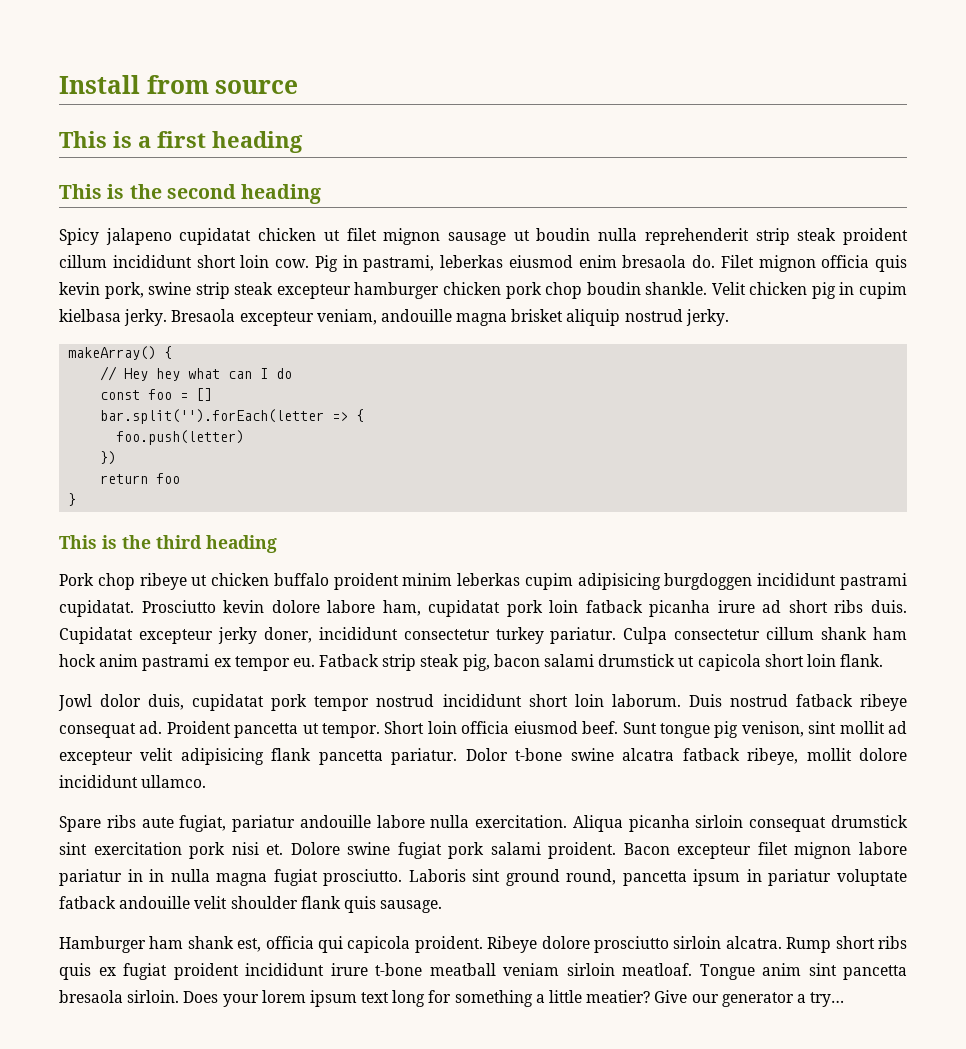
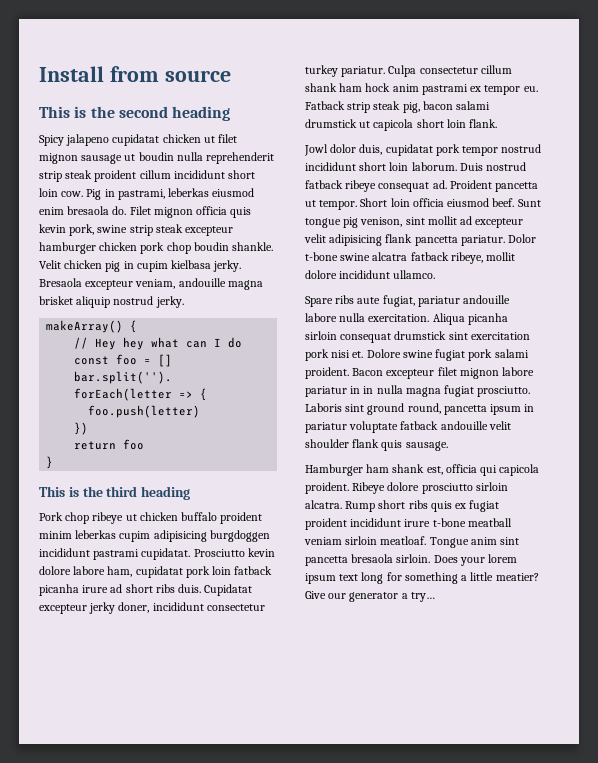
- This is a first heading

